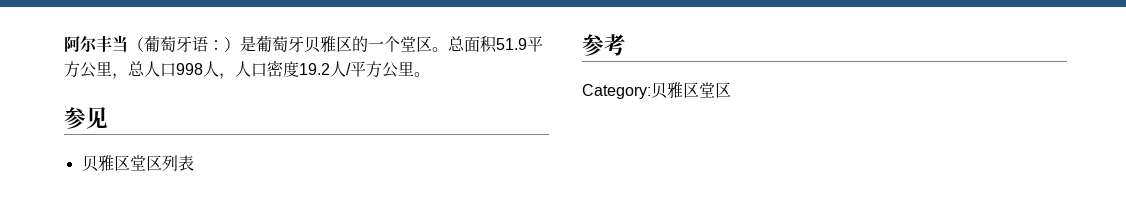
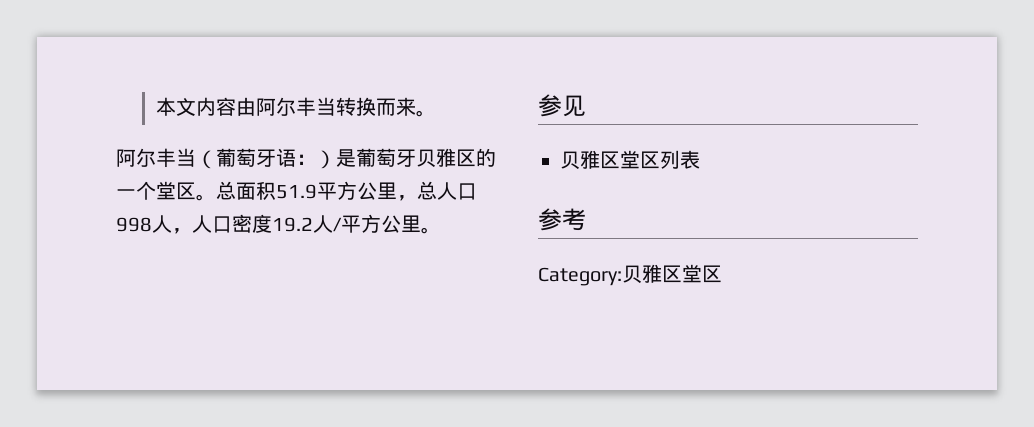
+ 本文内容由阿尔丰当转换而来。

